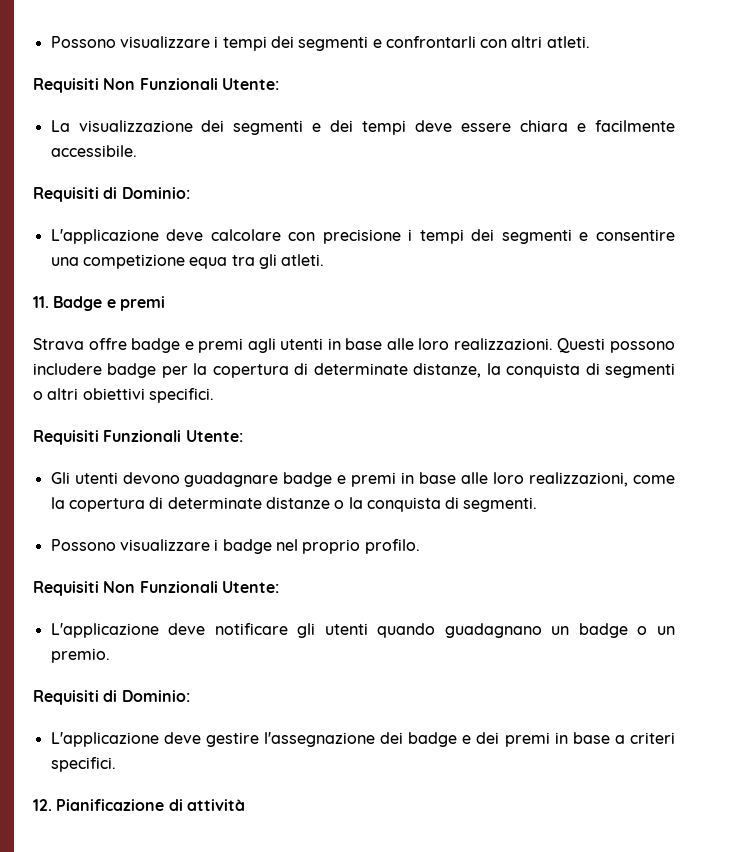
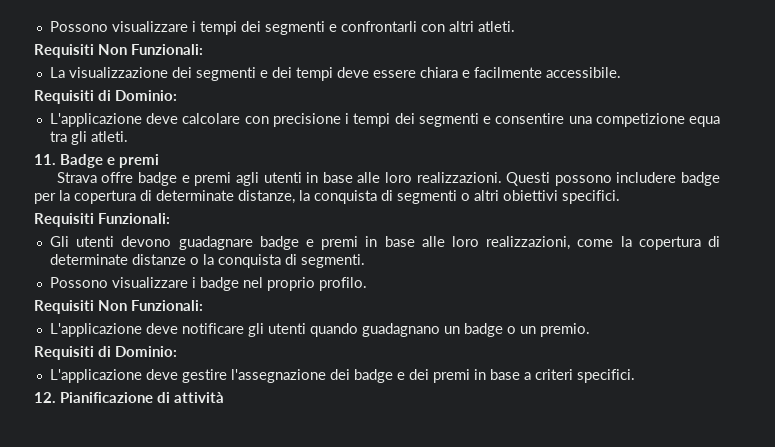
  Possono visualizzare i tempi dei segmenti e confrontarli con altri atleti.
- Requisiti Non Funzionali Utente:
+ Requisiti Non Funzionali:
- Requisiti Funzionali Utente:
+ Requisiti Funzionali:
  Possono visualizzare i badge nel proprio profilo.
- Requisiti Non Funzionali Utente:
+ Requisiti Non Funzionali:

